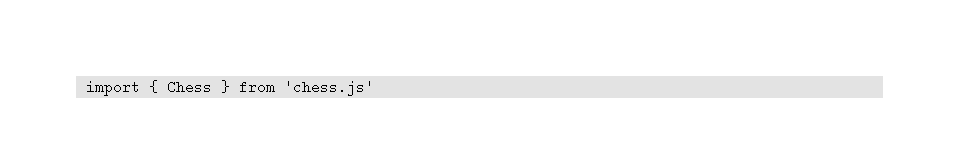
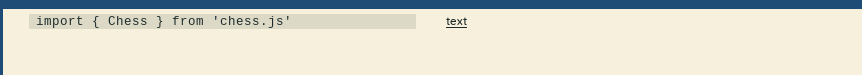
+ text

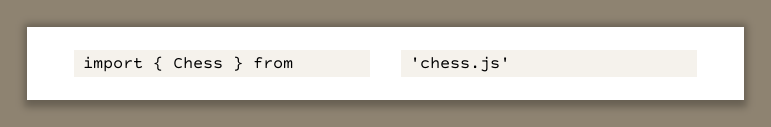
- text

